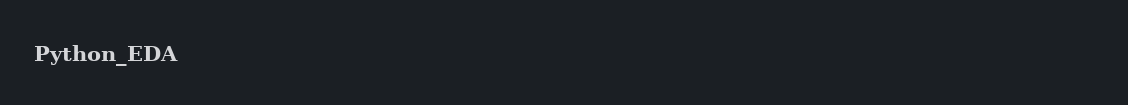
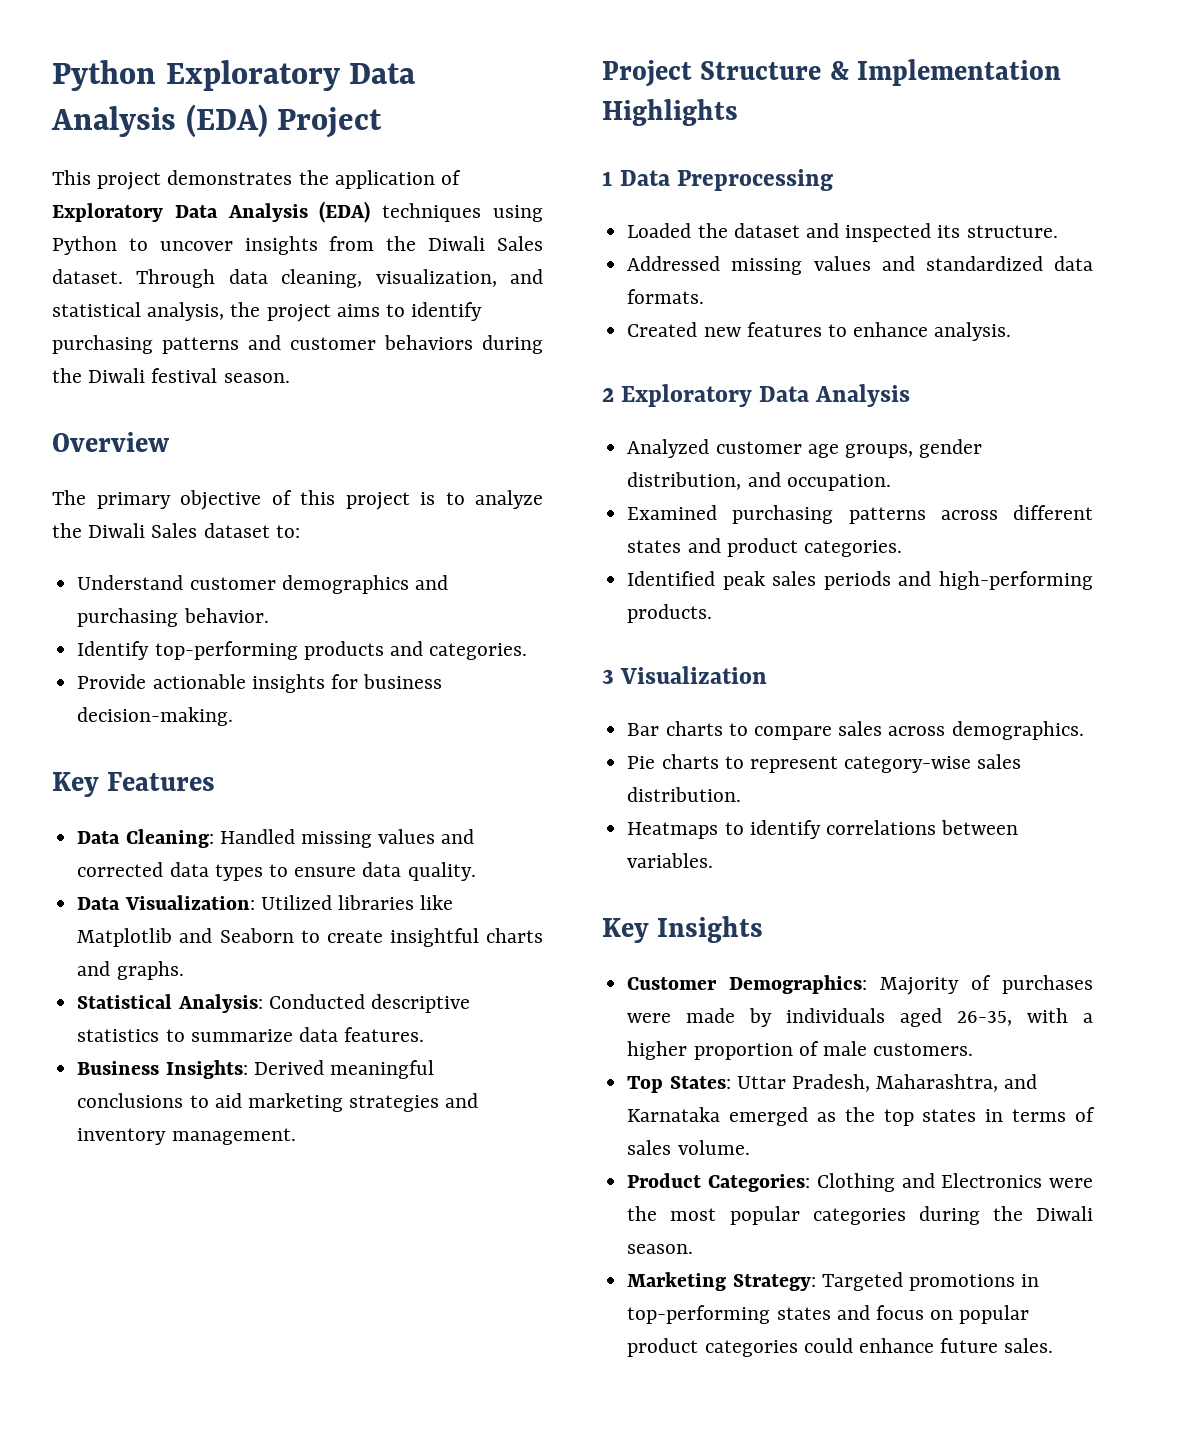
- Python_EDA
+ Python Exploratory Data Analysis (EDA) Project
+ This project demonstrates the application of Exploratory Data Analysis (EDA) techniques using Python to uncover insights from the Diwali Sales dataset. Through data cleaning, visualization, and statistical analysis, the project aims to identify purchasing patterns and customer behaviors during the Diwali festival season.
+ Overview
+ The primary objective of this project is to analyze the Diwali Sales dataset to:
+ Understand customer demographics and purchasing behavior.
+ Identify top-performing products and categories.
+ Provide actionable insights for business decision-making.
+ Key Features
+ Data Cleaning: Handled missing values and corrected data types to ensure data quality.
+ Data Visualization: Utilized libraries like Matplotlib and Seaborn to create insightful charts and graphs.
+ Statistical Analysis: Conducted descriptive statistics to summarize data features.
+ Business Insights: Derived meaningful conclusions to aid marketing strategies and inventory management.
+ Project Structure & Implementation Highlights
+ 1 Data Preprocessing
+ Loaded the dataset and inspected its structure.
+ Addressed missing values and standardized data formats.
+ Created new features to enhance analysis.
+ 2 Exploratory Data Analysis
+ Analyzed customer age groups, gender distribution, and occupation.
+ Examined purchasing patterns across different states and product categories.
+ Identified peak sales periods and high-performing products.
+ 3 Visualization
+ Bar charts to compare sales across demographics.
+ Pie charts to represent category-wise sales distribution.
+ Heatmaps to identify correlations between variables.
+ Key Insights
+ Customer Demographics: Majority of purchases were made by individuals aged 26-35, with a higher proportion of male customers.
+ Top States: Uttar Pradesh, Maharashtra, and Karnataka emerged as the top states in terms of sales volume.
+ Product Categories: Clothing and Electronics were the most popular categories during the Diwali season.
+ Marketing Strategy: Targeted promotions in top-performing states and focus on popular product categories could enhance future sales.

